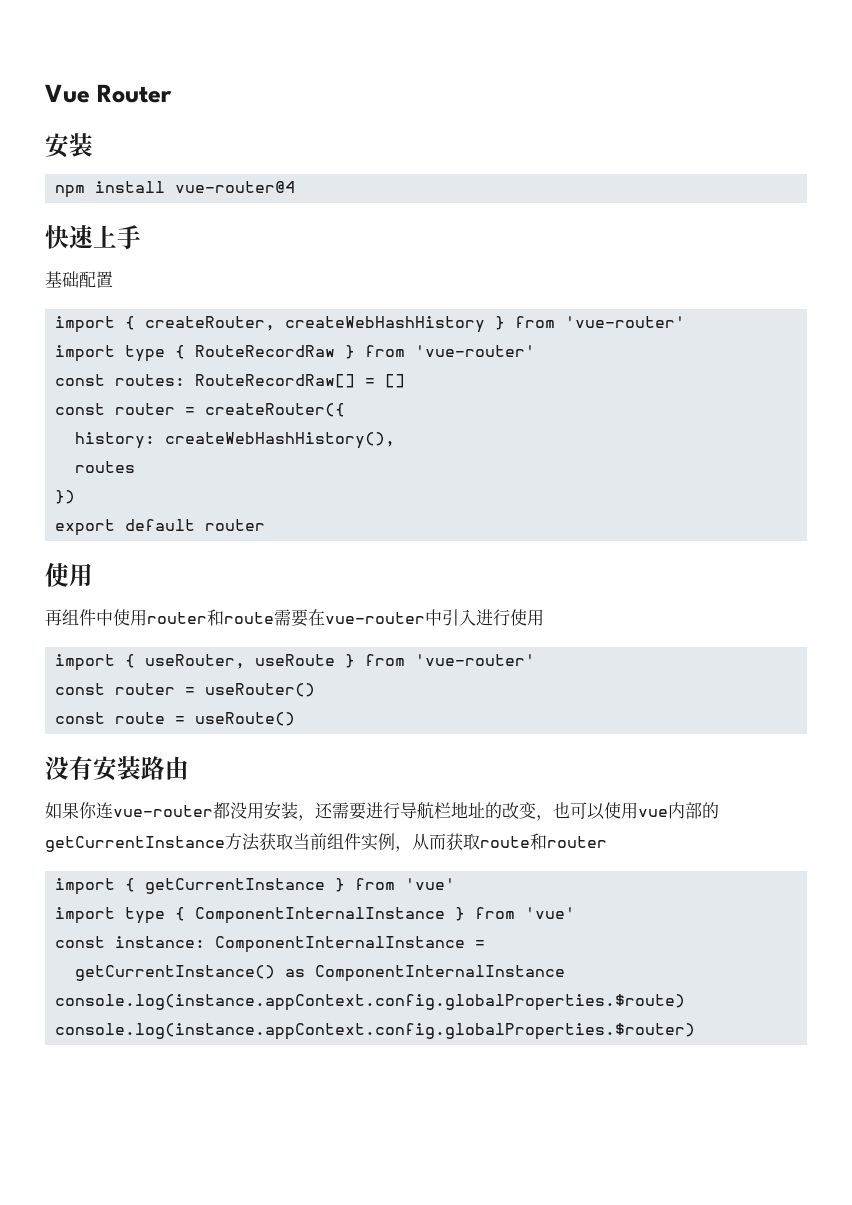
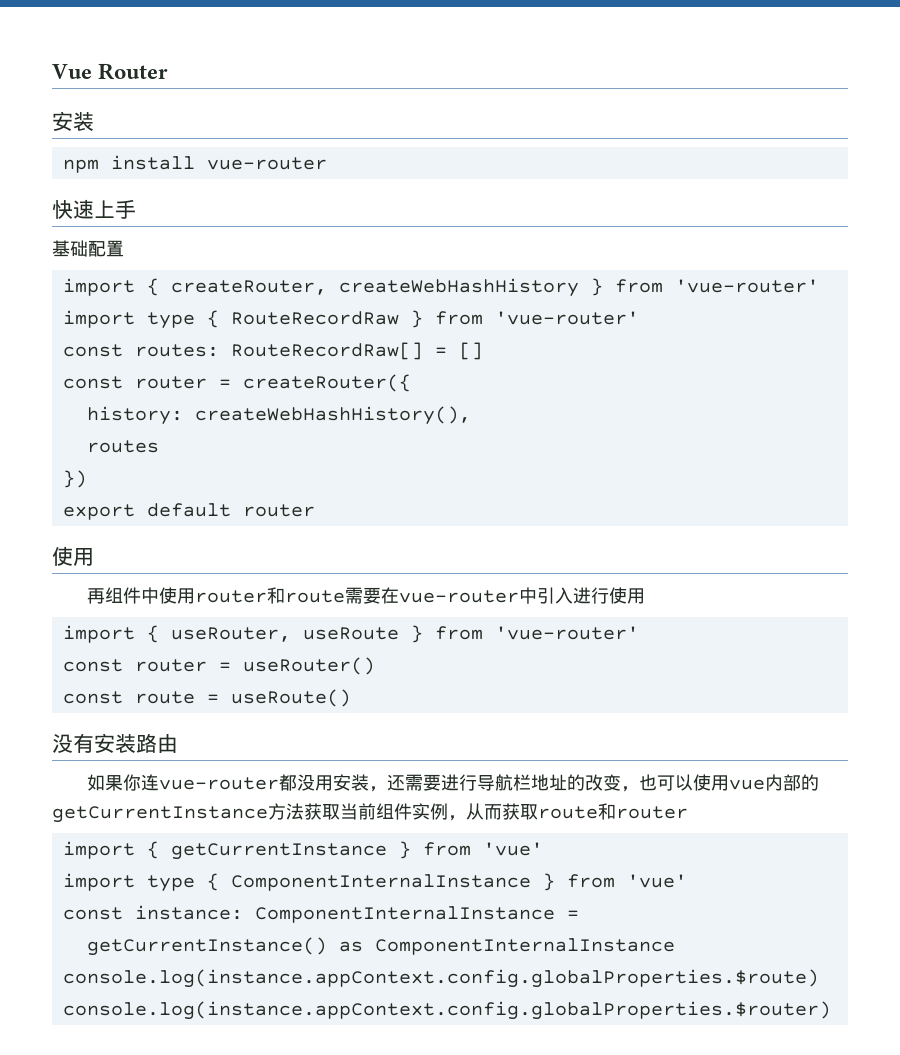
- npm install vue-router@4
+ npm install vue-router

